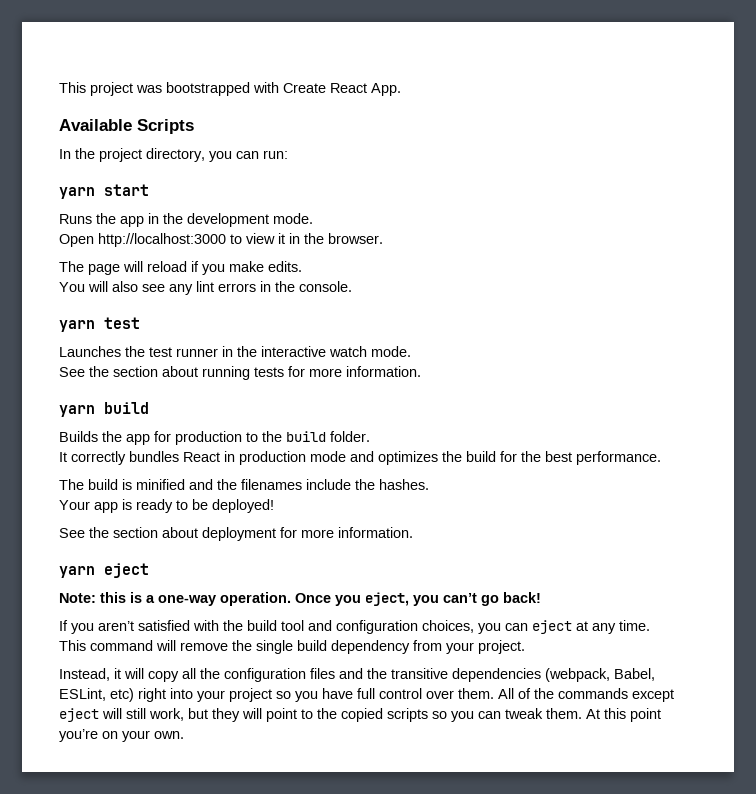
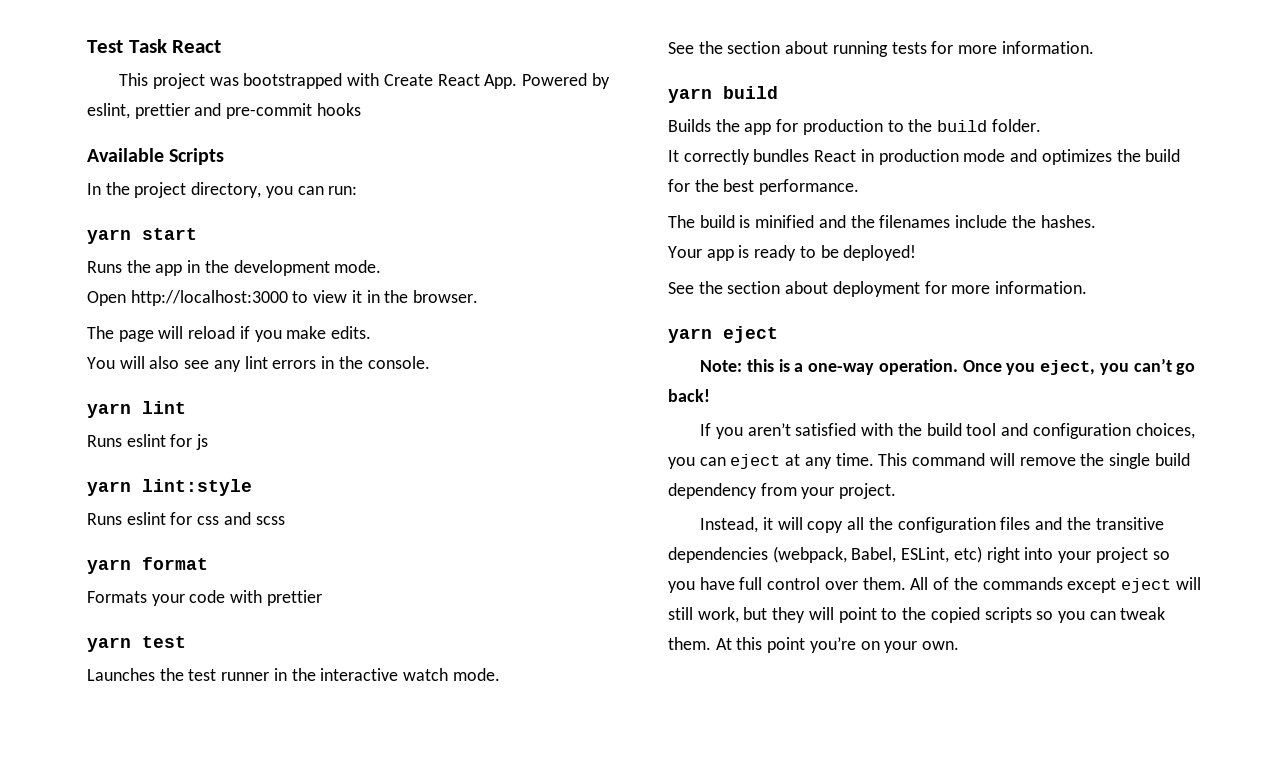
+ Test Task React
- This project was bootstrapped with Create React App.
+ This project was bootstrapped with Create React App. Powered by eslint, prettier and pre-commit hooks
+ yarn lint
+ Runs eslint for js
+ yarn lint:style
+ Runs eslint for css and scss
+ yarn format
+ Formats your code with prettier

